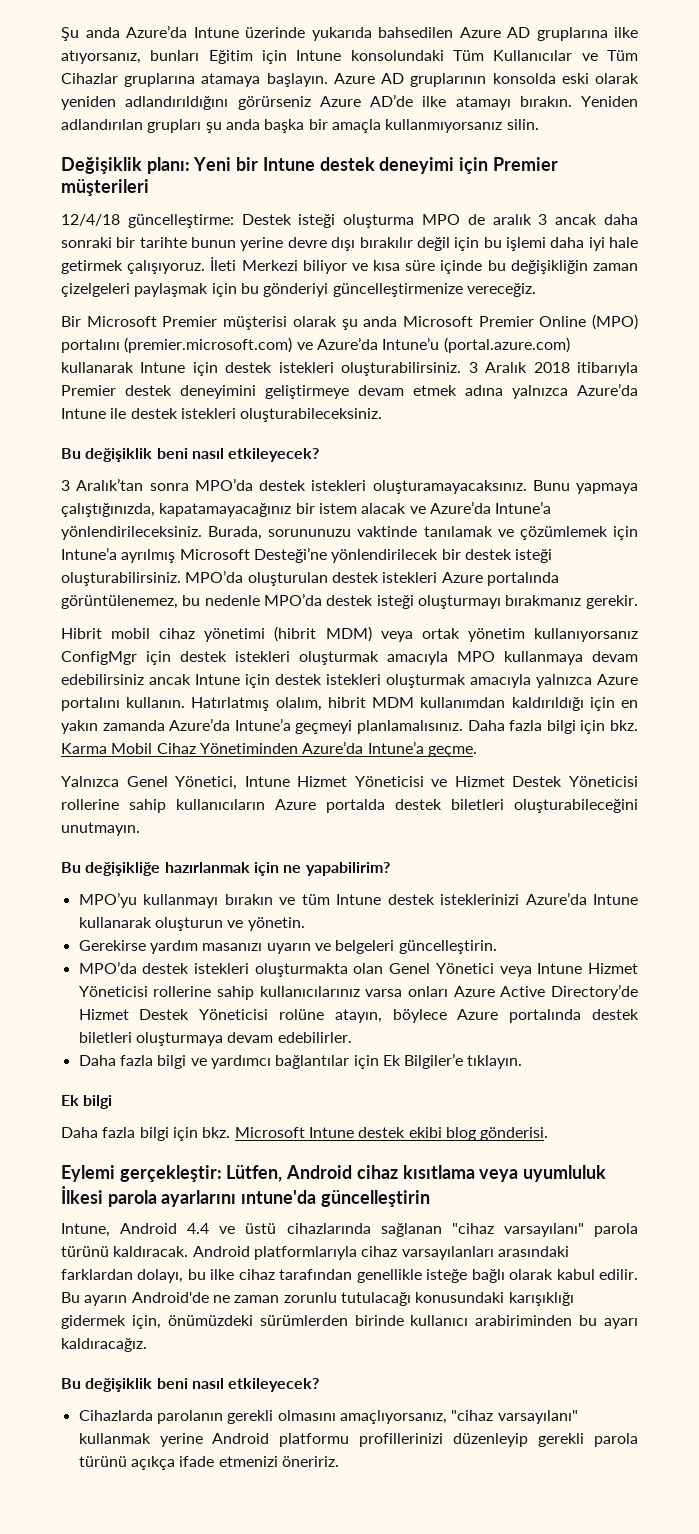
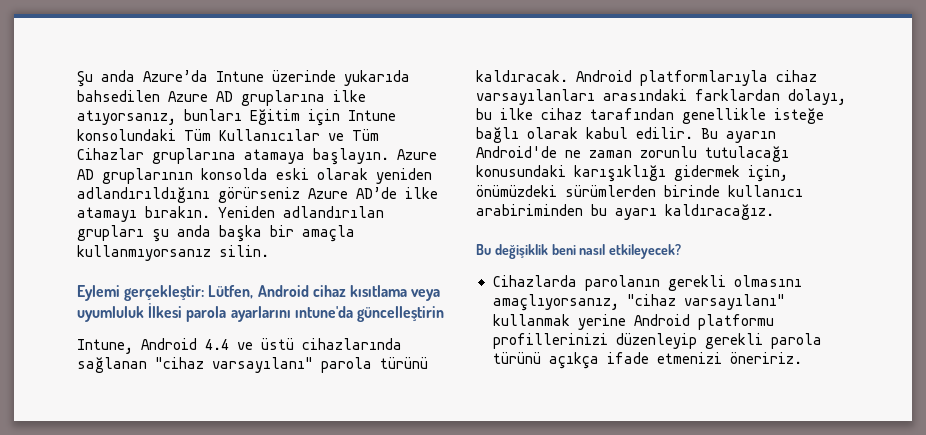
- Değişiklik planı: Yeni bir Intune destek deneyimi için Premier müşterileri
- 12/4/18 güncelleştirme: Destek isteği oluşturma MPO de aralık 3 ancak daha sonraki bir tarihte bunun yerine devre dışı bırakılır değil için bu işlemi daha iyi hale getirmek çalışıyoruz. İleti Merkezi biliyor ve kısa süre içinde bu değişikliğin zaman çizelgeleri paylaşmak için bu gönderiyi güncelleştirmenize vereceğiz.
- Bir Microsoft Premier müşterisi olarak şu anda Microsoft Premier Online (MPO) portalını (premier.microsoft.com) ve Azure’da Intune’u (portal.azure.com) kullanarak Intune için destek istekleri oluşturabilirsiniz. 3 Aralık 2018 itibarıyla Premier destek deneyimini geliştirmeye devam etmek adına yalnızca Azure’da Intune ile destek istekleri oluşturabileceksiniz.
- Bu değişiklik beni nasıl etkileyecek?
- 3 Aralık’tan sonra MPO’da destek istekleri oluşturamayacaksınız. Bunu yapmaya çalıştığınızda, kapatamayacağınız bir istem alacak ve Azure’da Intune’a yönlendirileceksiniz. Burada, sorununuzu vaktinde tanılamak ve çözümlemek için Intune’a ayrılmış Microsoft Desteği’ne yönlendirilecek bir destek isteği oluşturabilirsiniz. MPO’da oluşturulan destek istekleri Azure portalında görüntülenemez, bu nedenle MPO’da destek isteği oluşturmayı bırakmanız gerekir.
- Hibrit mobil cihaz yönetimi (hibrit MDM) veya ortak yönetim kullanıyorsanız ConfigMgr için destek istekleri oluşturmak amacıyla MPO kullanmaya devam edebilirsiniz ancak Intune için destek istekleri oluşturmak amacıyla yalnızca Azure portalını kullanın. Hatırlatmış olalım, hibrit MDM kullanımdan kaldırıldığı için en yakın zamanda Azure’da Intune’a geçmeyi planlamalısınız. Daha fazla bilgi için bkz. Karma Mobil Cihaz Yönetiminden Azure’da Intune’a geçme.
- Yalnızca Genel Yönetici, Intune Hizmet Yöneticisi ve Hizmet Destek Yöneticisi rollerine sahip kullanıcıların Azure portalda destek biletleri oluşturabileceğini unutmayın.
- Bu değişikliğe hazırlanmak için ne yapabilirim?
- MPO’yu kullanmayı bırakın ve tüm Intune destek isteklerinizi Azure’da Intune kullanarak oluşturun ve yönetin.
- Gerekirse yardım masanızı uyarın ve belgeleri güncelleştirin.
- MPO’da destek istekleri oluşturmakta olan Genel Yönetici veya Intune Hizmet Yöneticisi rollerine sahip kullanıcılarınız varsa onları Azure Active Directory’de Hizmet Destek Yöneticisi rolüne atayın, böylece Azure portalında destek biletleri oluşturmaya devam edebilirler.
- Daha fazla bilgi ve yardımcı bağlantılar için Ek Bilgiler’e tıklayın.
- Ek bilgi
- Daha fazla bilgi için bkz. Microsoft Intune destek ekibi blog gönderisi.

